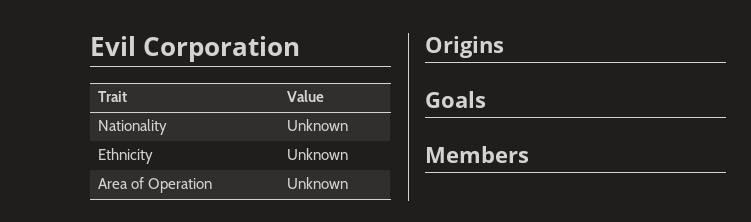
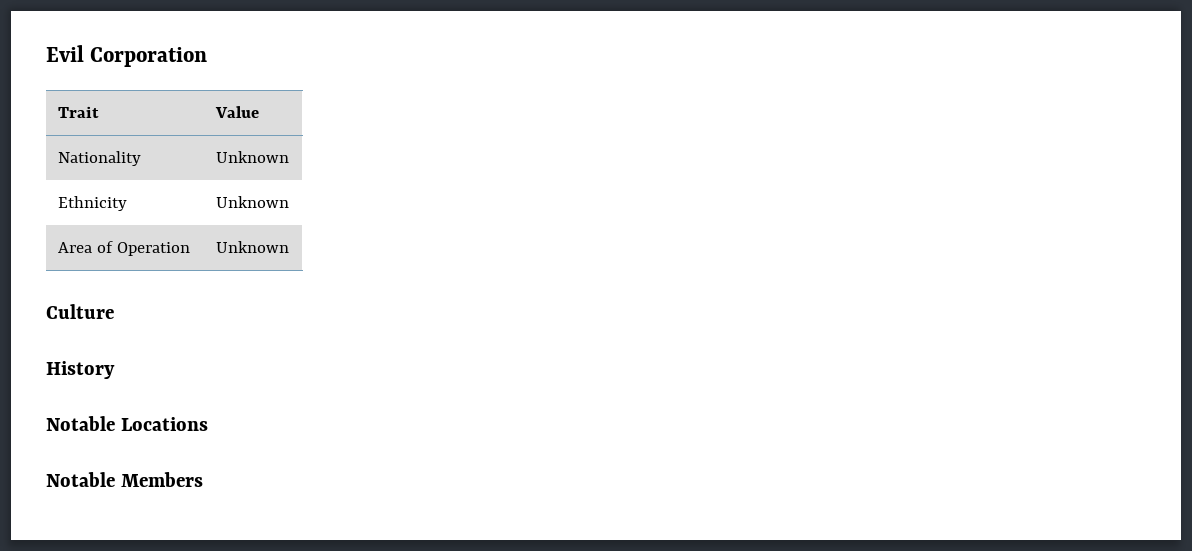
- Origins
- Goals
- Members
+ Culture
+ History
+ Notable Locations
+ Notable Members

